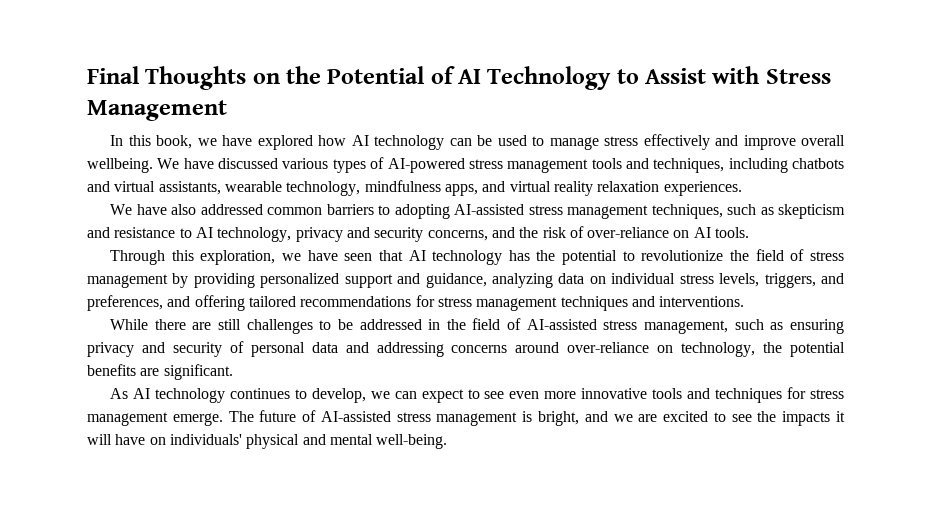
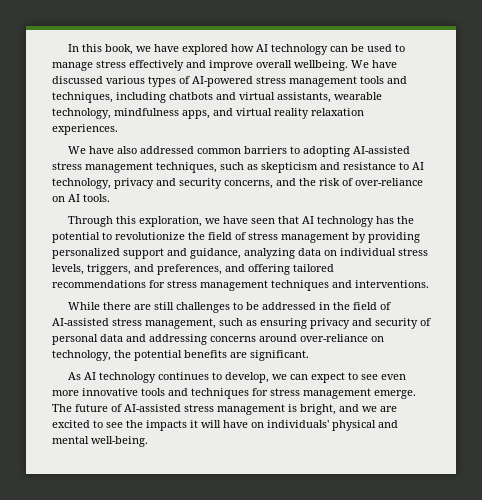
- Final Thoughts on the Potential of AI Technology to Assist with Stress Management

